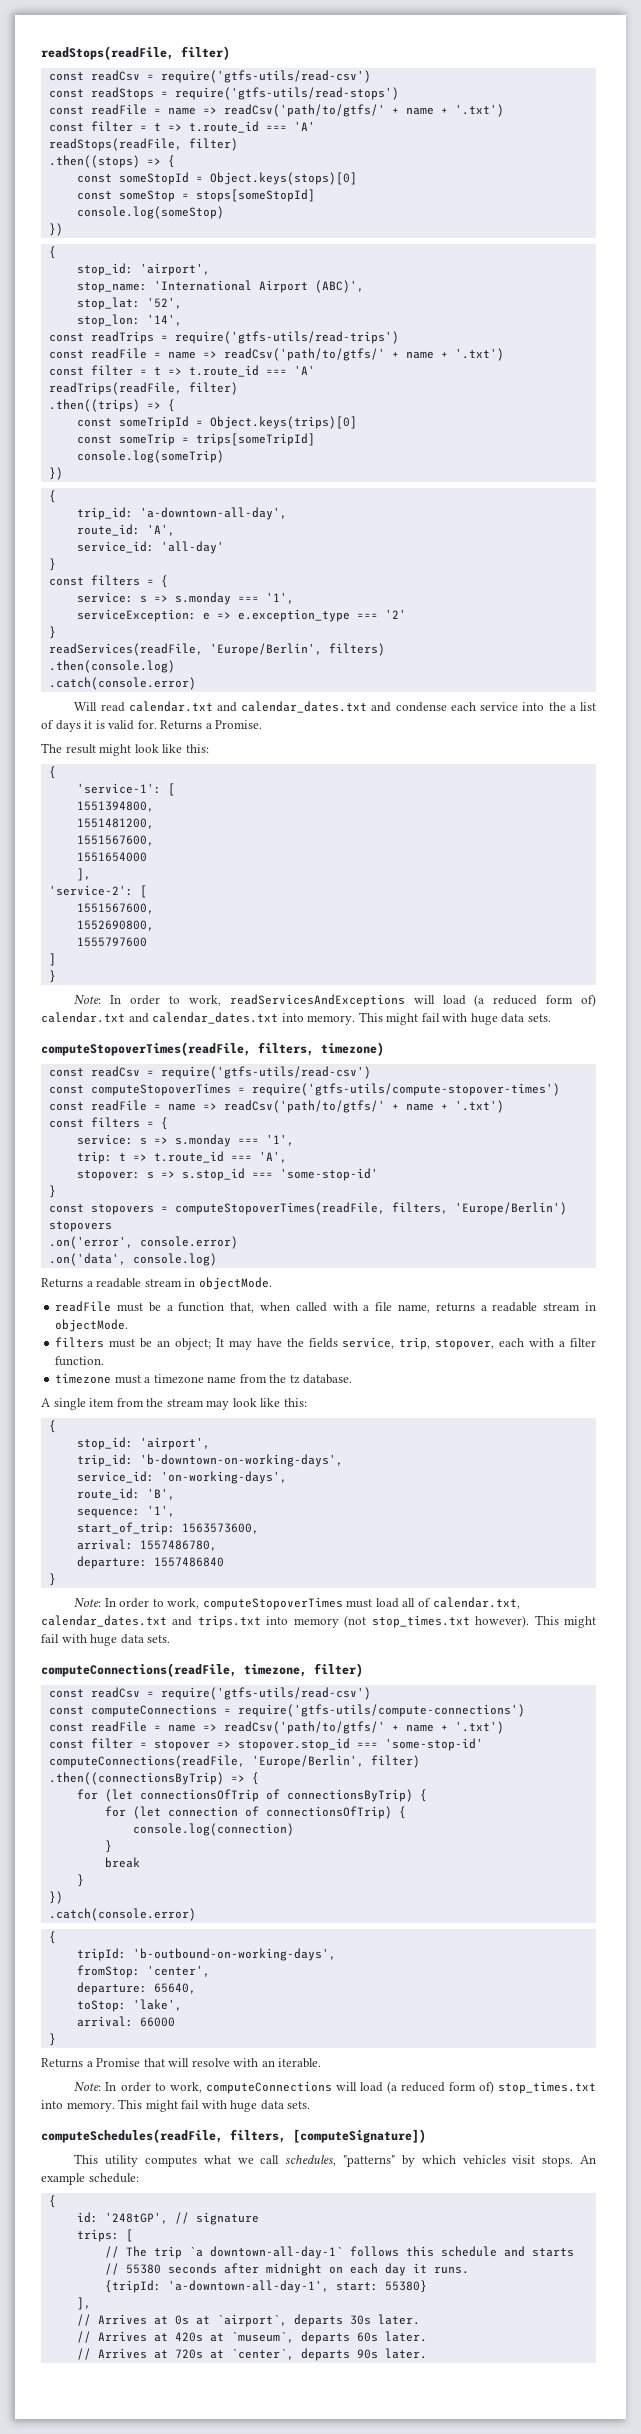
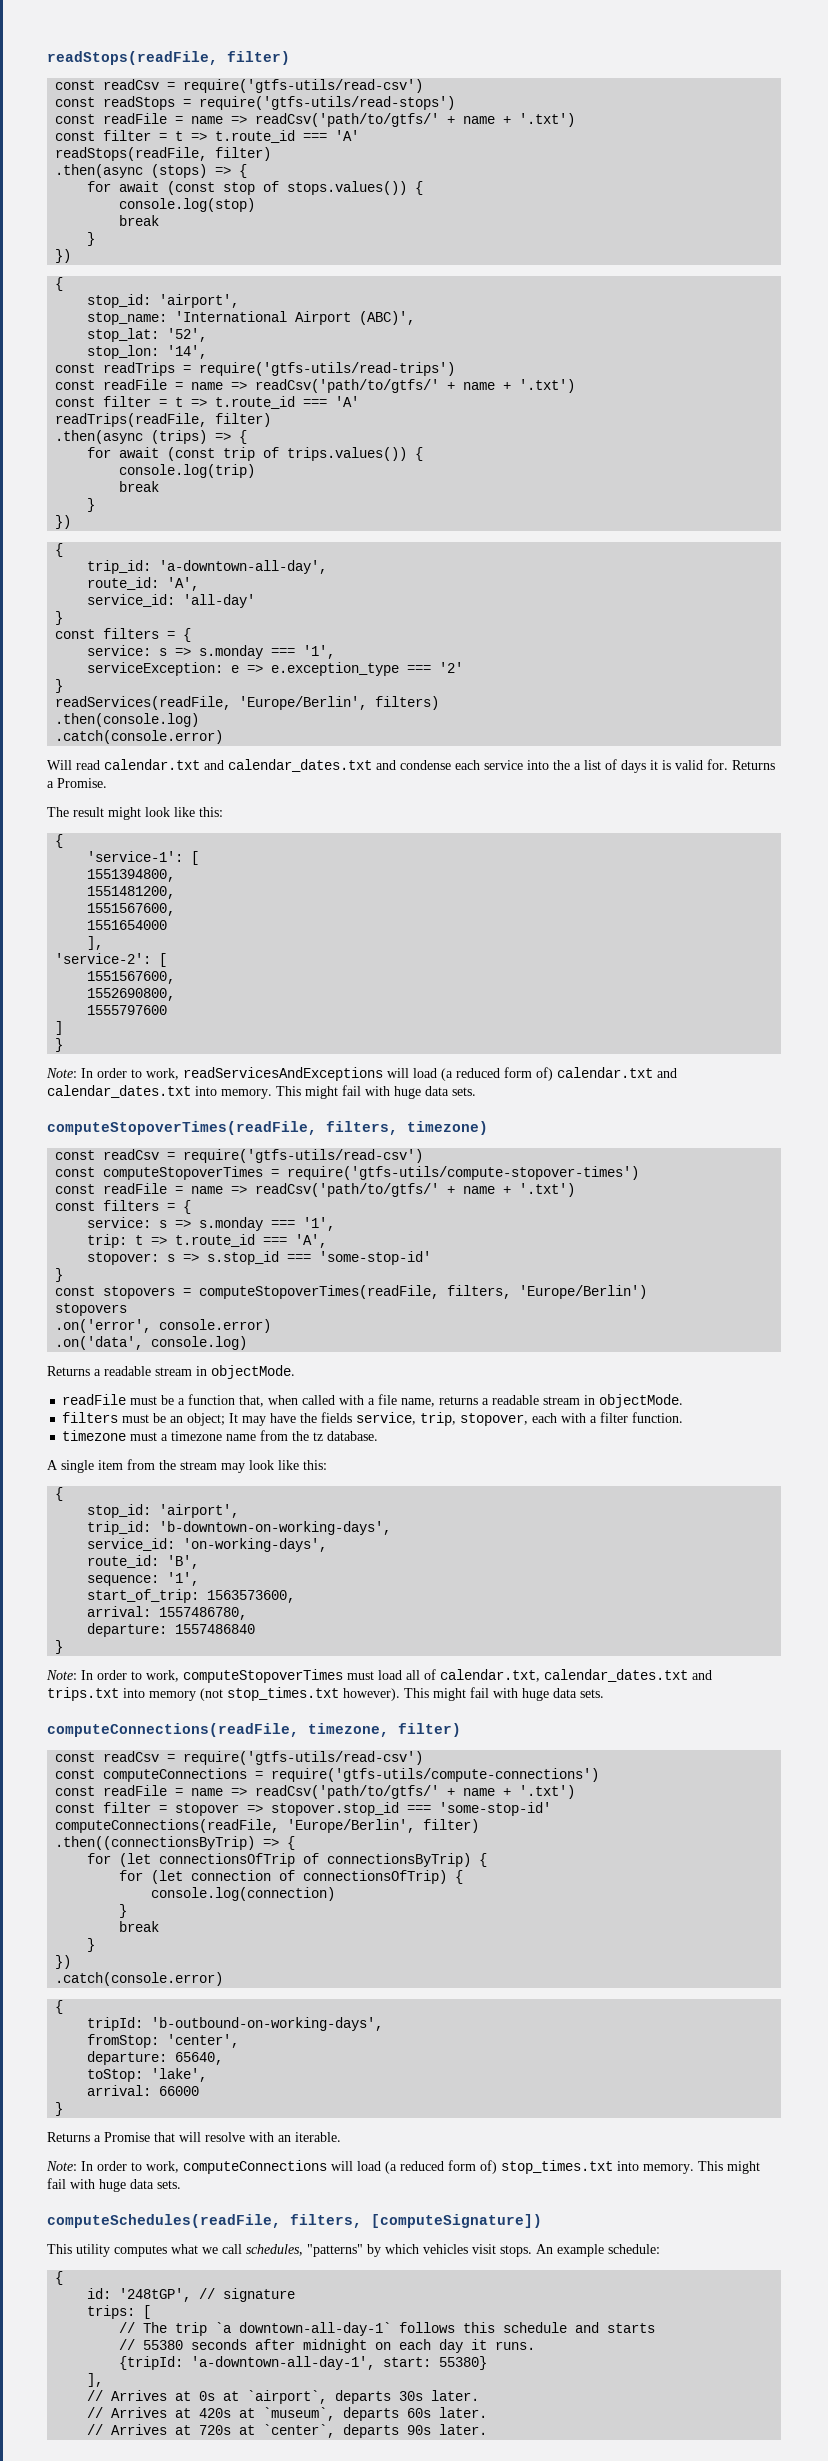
- .then((stops) => {
- const someStopId = Object.keys(stops)[0]
- const someStop = stops[someStopId]
- console.log(someStop)
+ .then(async (stops) => {
+ for await (const stop of stops.values()) {
+ console.log(stop)
+ break
+ }
- .then((trips) => {
- const someTripId = Object.keys(trips)[0]
- const someTrip = trips[someTripId]
- console.log(someTrip)
+ .then(async (trips) => {
+ for await (const trip of trips.values()) {
+ console.log(trip)
+ break
+ }

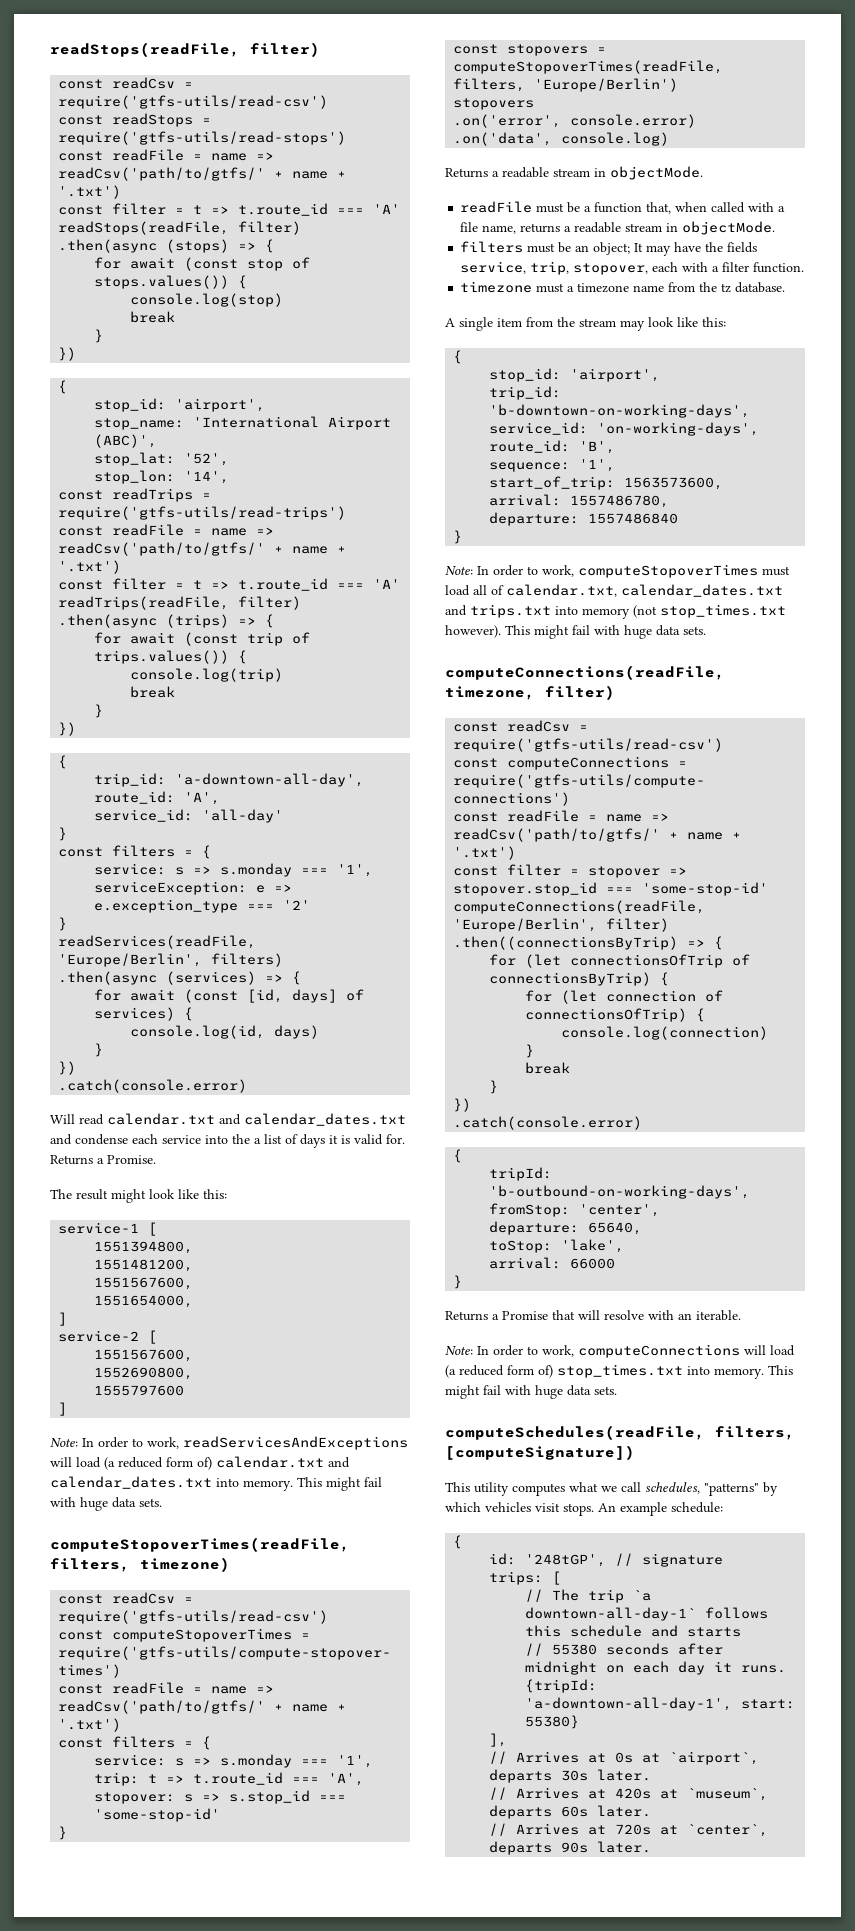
- .then(console.log)
+ .then(async (services) => {
+ for await (const [id, days] of services) {
+ console.log(id, days)
+ }
+ })
  The result might look like this:
- {
- 'service-1': [
+ service-1 [
- 1551654000
- ],
- 'service-2': [
+ 1551654000,
+ ]
+ service-2 [
  1555797600
  ]
- }

